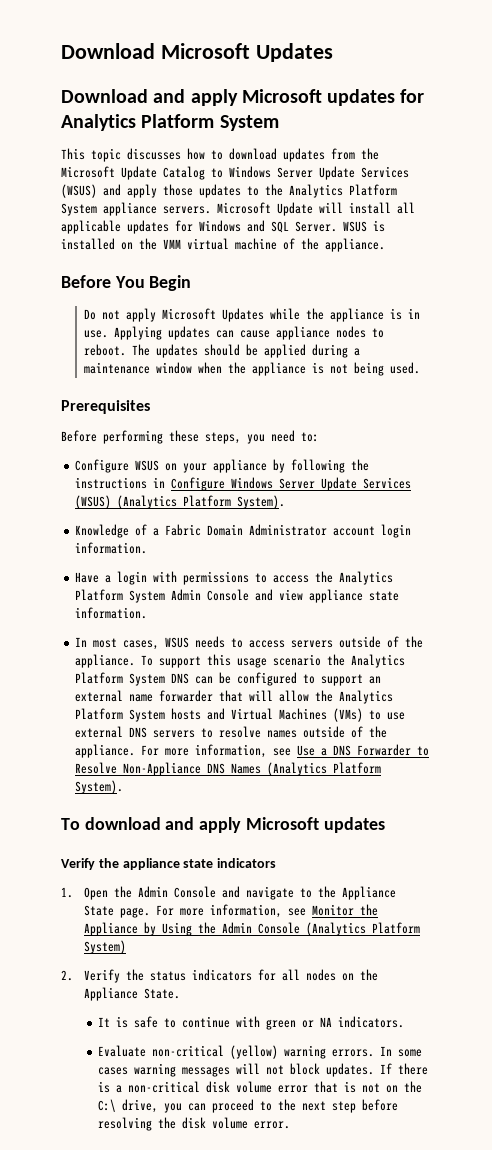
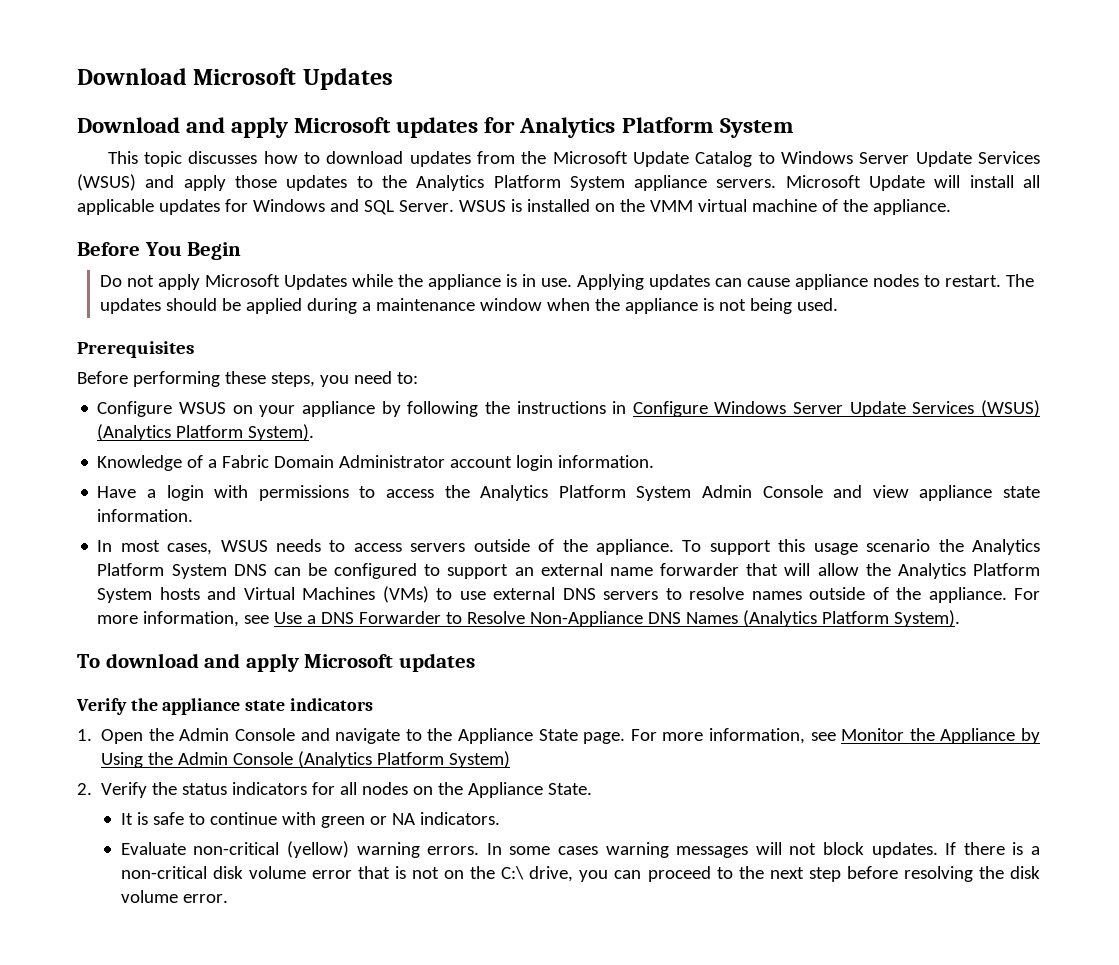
- Applying updates can cause appliance nodes to reboot.
+ Applying updates can cause appliance nodes to restart.

